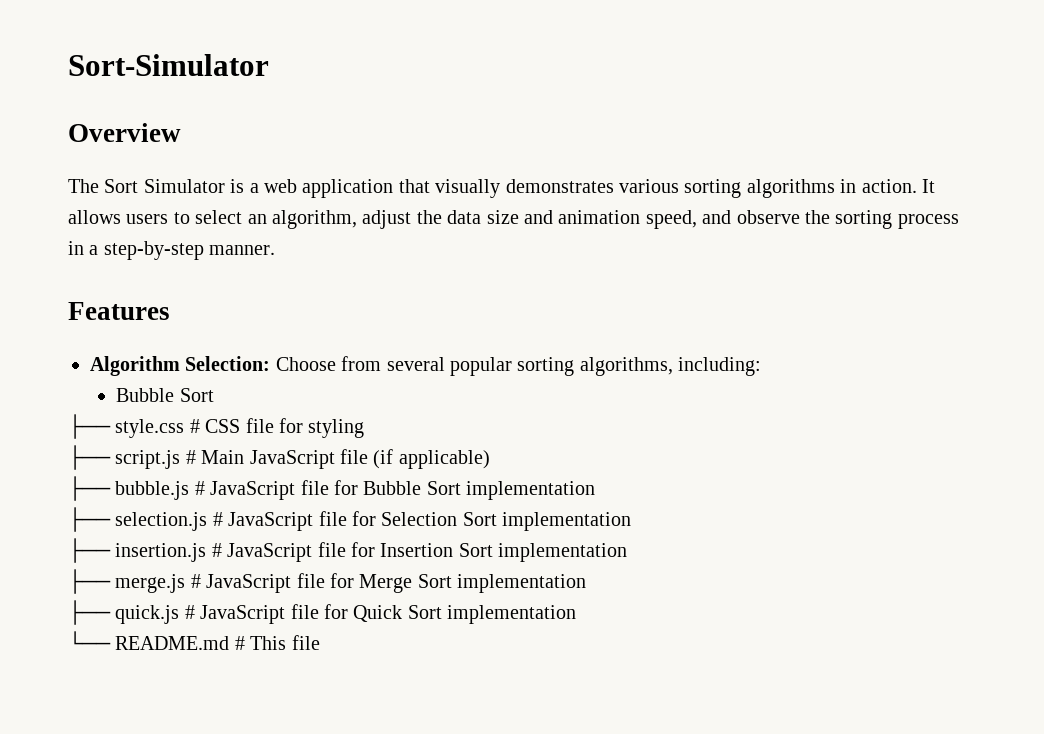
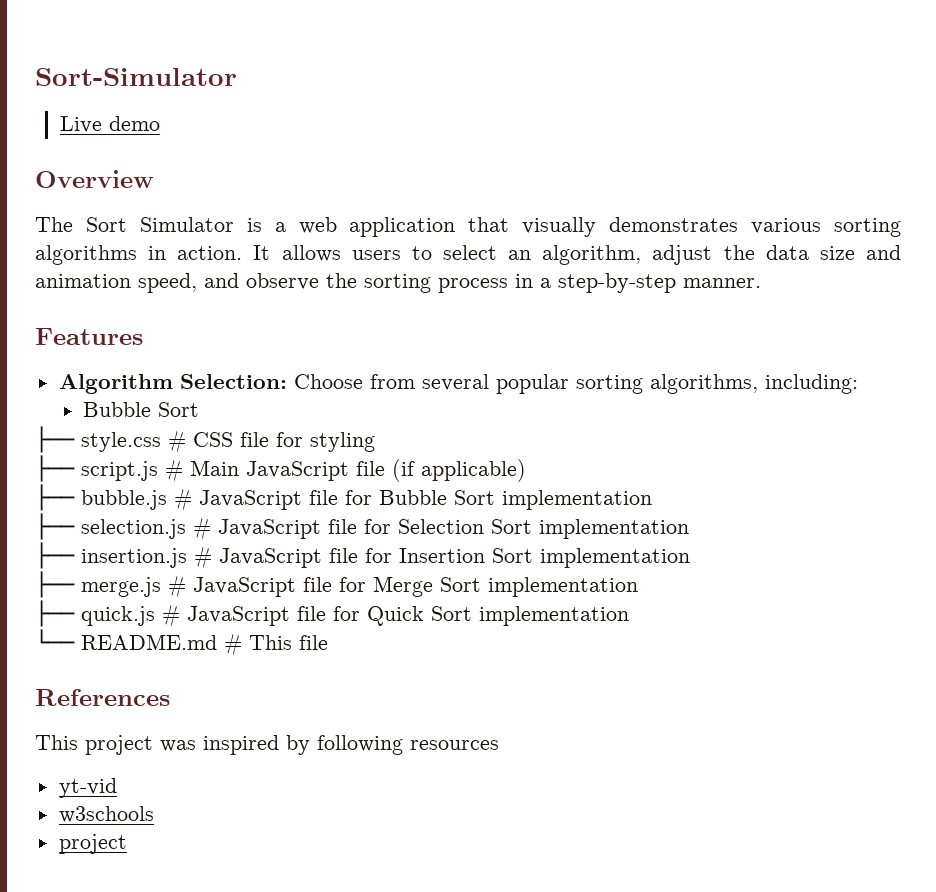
+ Live demo
+ References
+ This project was inspired by following resources
+ yt-vid
+ w3schools
+ project

